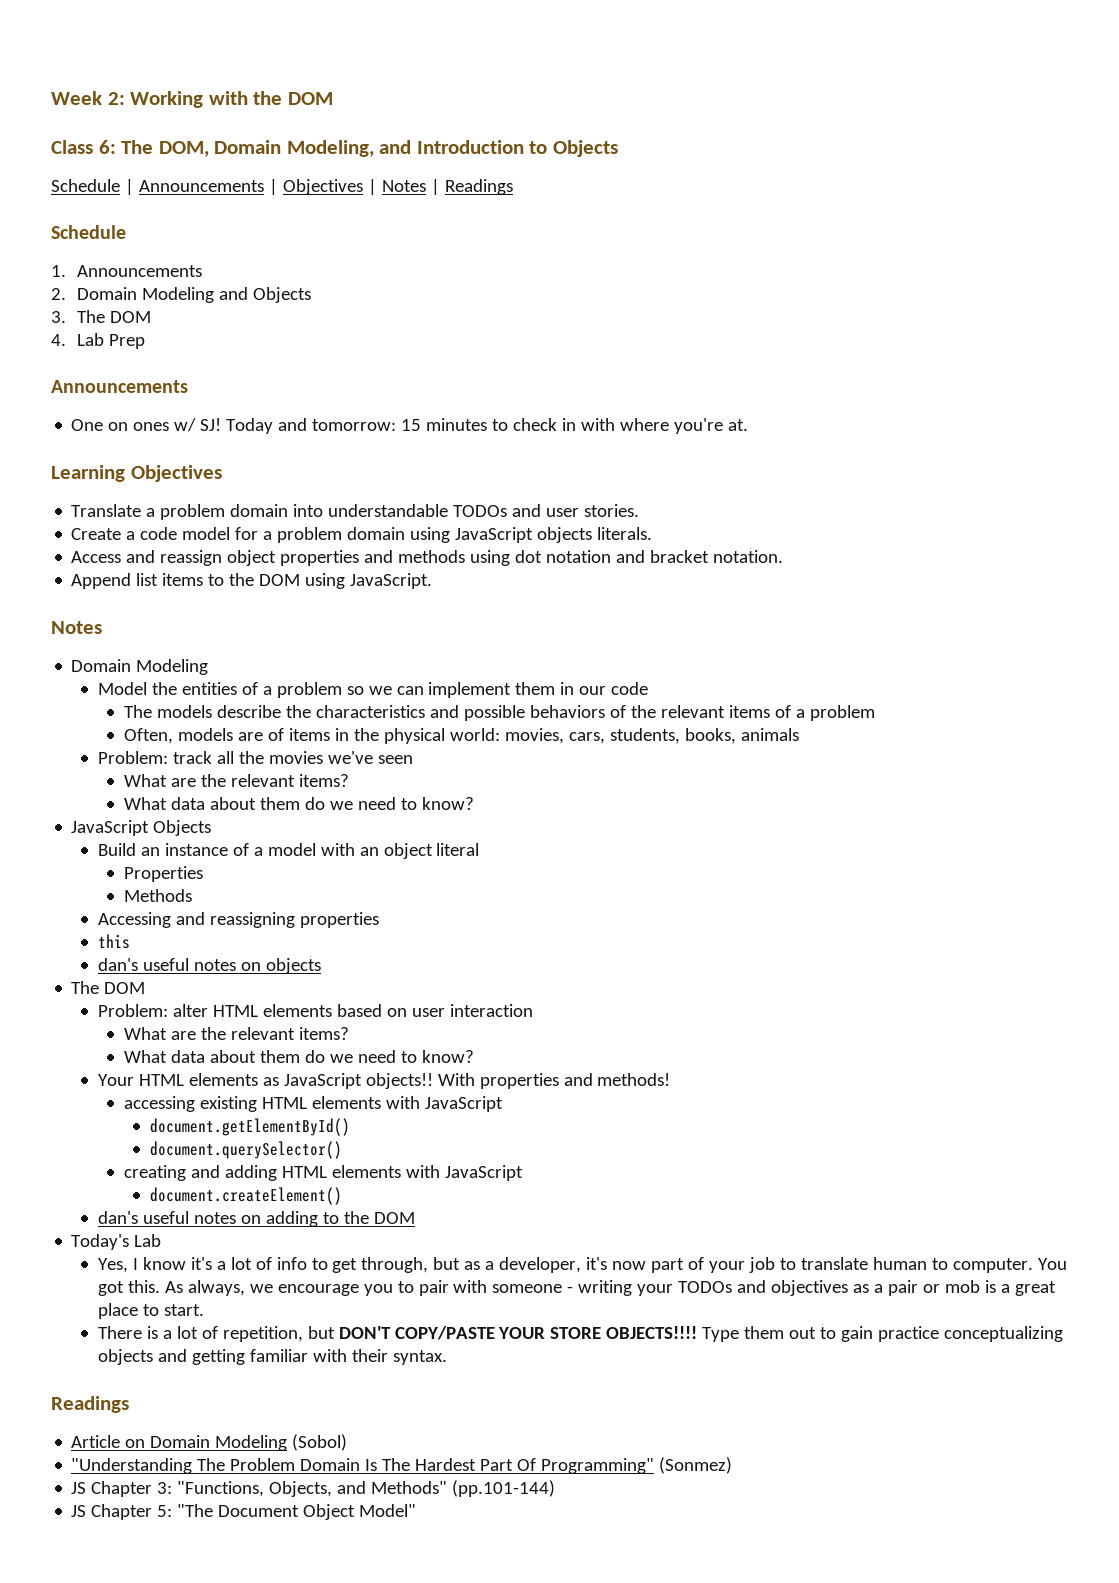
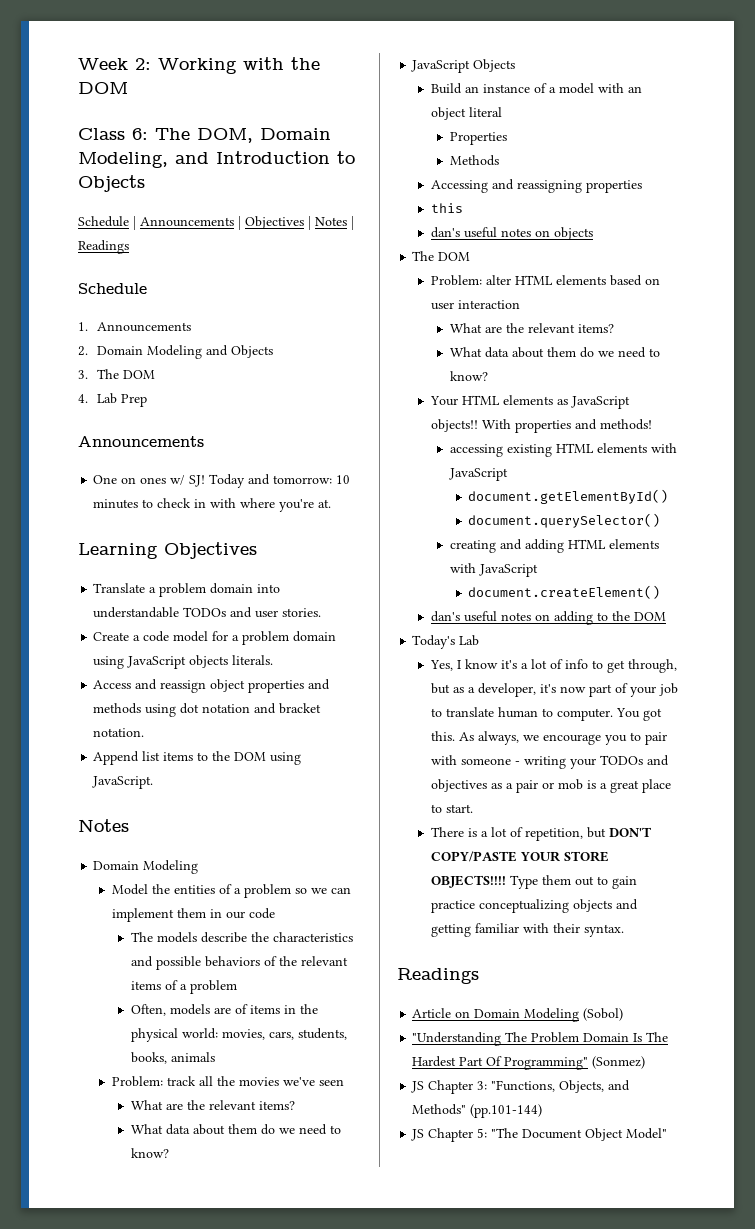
- Today and tomorrow: 15 minutes to check in with where you're at.
+ Today and tomorrow: 10 minutes to check in with where you're at.

